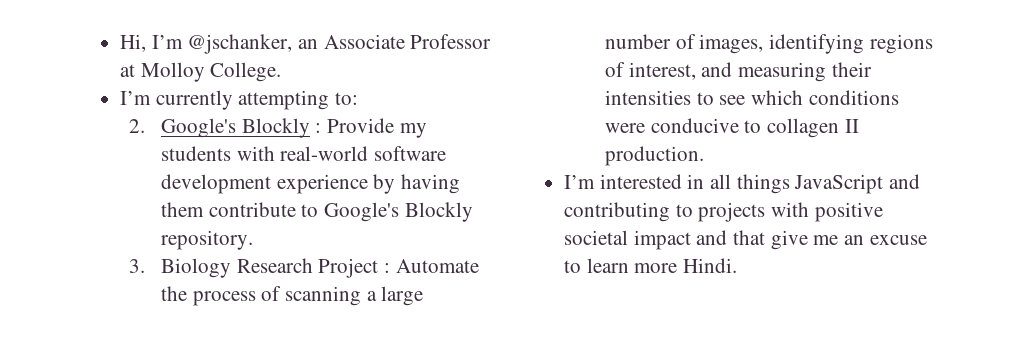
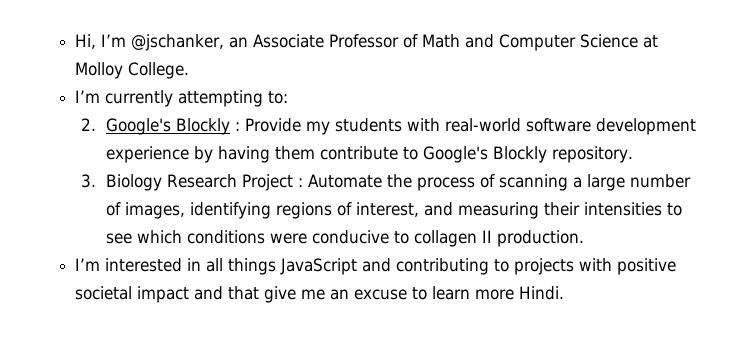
- Hi, I’m @jschanker, an Associate Professor at Molloy College.
+ Hi, I’m @jschanker, an Associate Professor of Math and Computer Science at Molloy College.

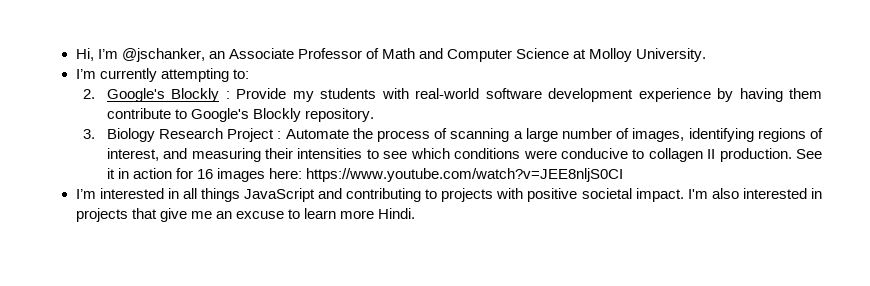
- Hi, I’m @jschanker, an Associate Professor of Math and Computer Science at Molloy College.
+ Hi, I’m @jschanker, an Associate Professor of Math and Computer Science at Molloy University.
+ See it in action for 16 images here: https://www.youtube.com/watch?v=JEE8nljS0CI
- I’m interested in all things JavaScript and contributing to projects with positive societal impact and that give me an excuse to learn more Hindi.
+ I’m interested in all things JavaScript and contributing to projects with positive societal impact. I'm also interested in projects that give me an excuse to learn more Hindi.

